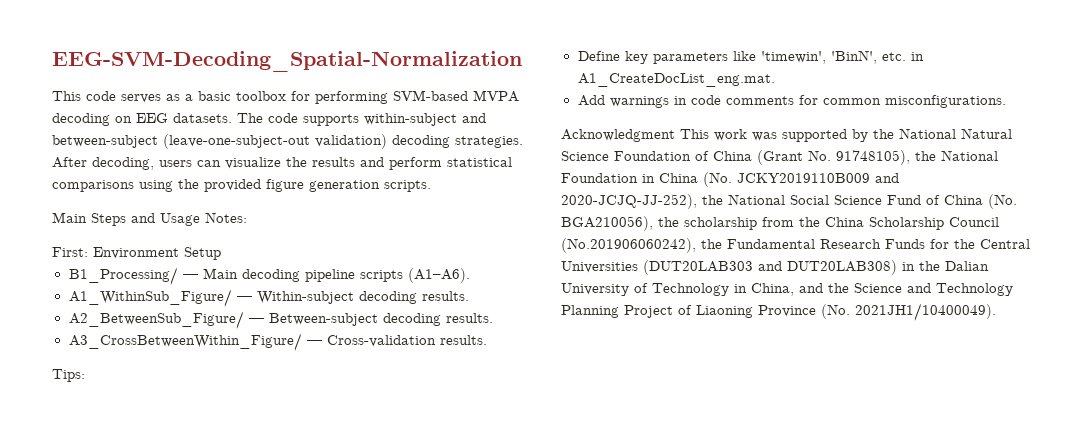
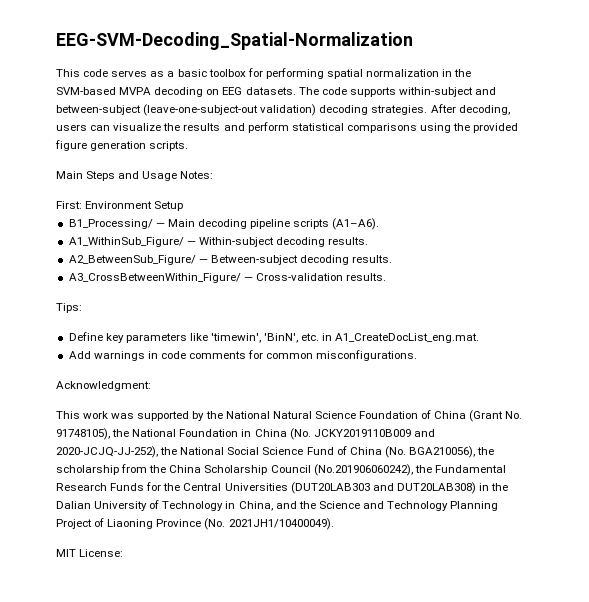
- This code serves as a basic toolbox for performing SVM-based MVPA decoding on EEG datasets.
+ This code serves as a basic toolbox for performing spatial normalization in the SVM-based MVPA decoding on EEG datasets.
- Acknowledgment This work was supported by the National Natural Science Foundation of China (Grant No. 91748105), the National Foundation in China (No. JCKY2019110B009 and 2020-JCJQ-JJ-252), the National Social Science Fund of China (No. BGA210056), the scholarship from the China Scholarship Council (No.201906060242), the Fundamental Research Funds for the Central Universities (DUT20LAB303 and DUT20LAB308) in the Dalian University of Technology in China, and the Science and Technology Planning Project of Liaoning Province (No. 2021JH1/10400049).
+ Acknowledgment:
+ This work was supported by the National Natural Science Foundation of China (Grant No. 91748105), the National Foundation in China (No. JCKY2019110B009 and 2020-JCJQ-JJ-252), the National Social Science Fund of China (No. BGA210056), the scholarship from the China Scholarship Council (No.201906060242), the Fundamental Research Funds for the Central Universities (DUT20LAB303 and DUT20LAB308) in the Dalian University of Technology in China, and the Science and Technology Planning Project of Liaoning Province (No. 2021JH1/10400049).
+ MIT License:

